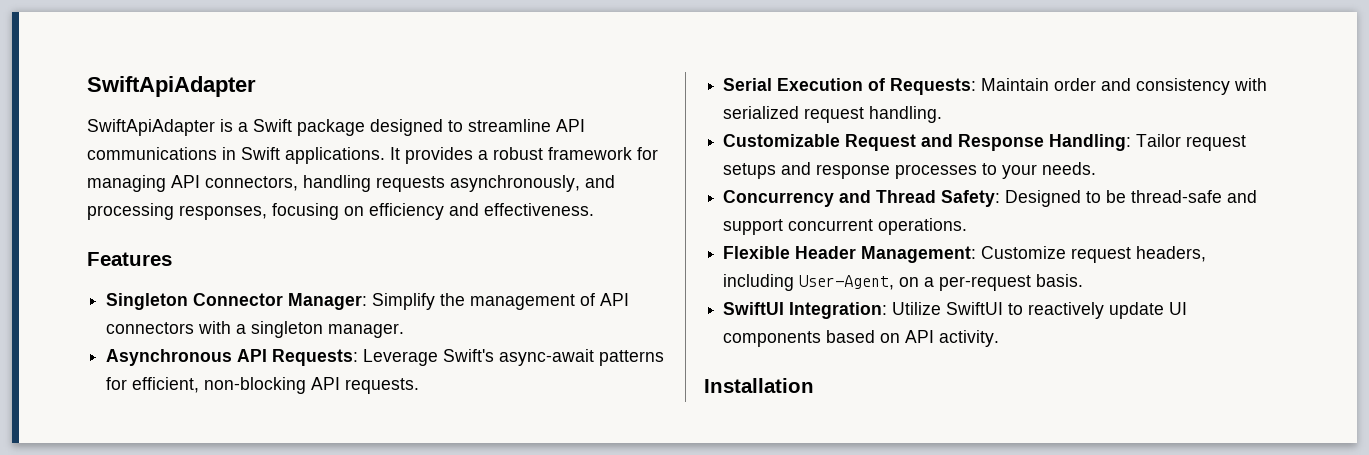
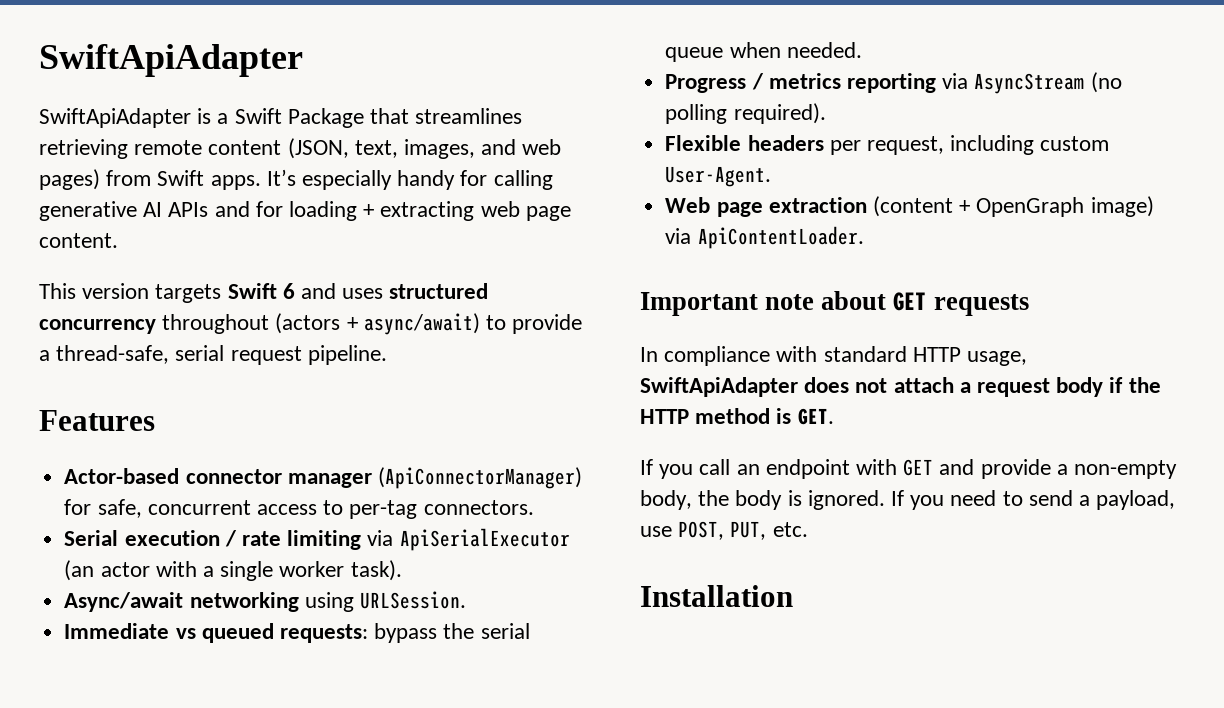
- SwiftApiAdapter is a Swift package designed to streamline API communications in Swift applications. It provides a robust framework for managing API connectors, handling requests asynchronously, and processing responses, focusing on efficiency and effectiveness.
+ SwiftApiAdapter is a Swift Package that streamlines retrieving remote content (JSON, text, images, and web pages) from Swift apps. It’s especially handy for calling generative AI APIs and for loading + extracting web page content.
+ This version targets Swift 6 and uses structured concurrency throughout (actors + async/await) to provide a thread-safe, serial request pipeline.
  Features
- Singleton Connector Manager: Simplify the management of API connectors with a singleton manager.
- Asynchronous API Requests: Leverage Swift's async-await patterns for efficient, non-blocking API requests.
- Serial Execution of Requests: Maintain order and consistency with serialized request handling.
- Customizable Request and Response Handling: Tailor request setups and response processes to your needs.
- Concurrency and Thread Safety: Designed to be thread-safe and support concurrent operations.
- Flexible Header Management: Customize request headers, including User-Agent, on a per-request basis.
- SwiftUI Integration: Utilize SwiftUI to reactively update UI components based on API activity.
+ Actor-based connector manager (ApiConnectorManager) for safe, concurrent access to per-tag connectors.
+ Serial execution / rate limiting via ApiSerialExecutor (an actor with a single worker task).
+ Async/await networking using URLSession.
+ Immediate vs queued requests: bypass the serial queue when needed.
+ Progress / metrics reporting via AsyncStream (no polling required).
+ Flexible headers per request, including custom User-Agent.
+ Web page extraction (content + OpenGraph image) via ApiContentLoader.
+ Important note about GET requests
+ In compliance with standard HTTP usage, SwiftApiAdapter does not attach a request body if the HTTP method is GET.
+ If you call an endpoint with GET and provide a non-empty body, the body is ignored. If you need to send a payload, use POST, PUT, etc.

